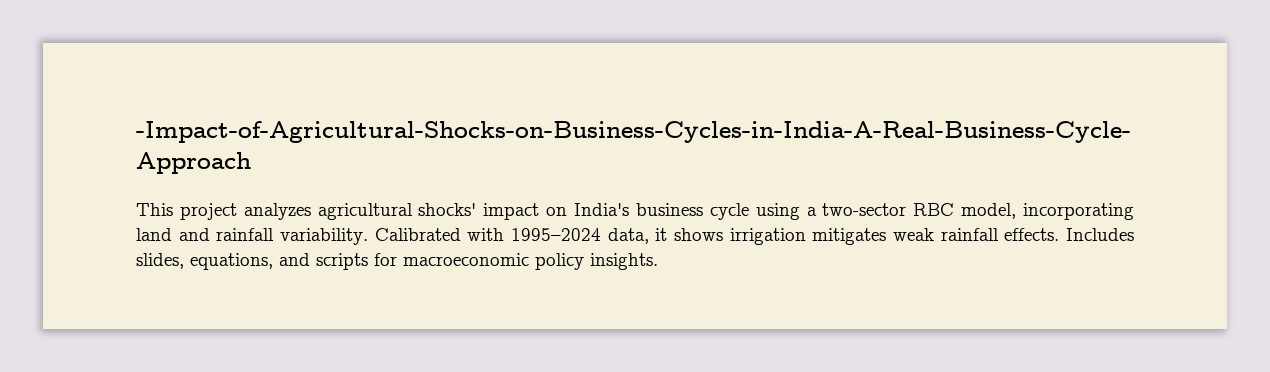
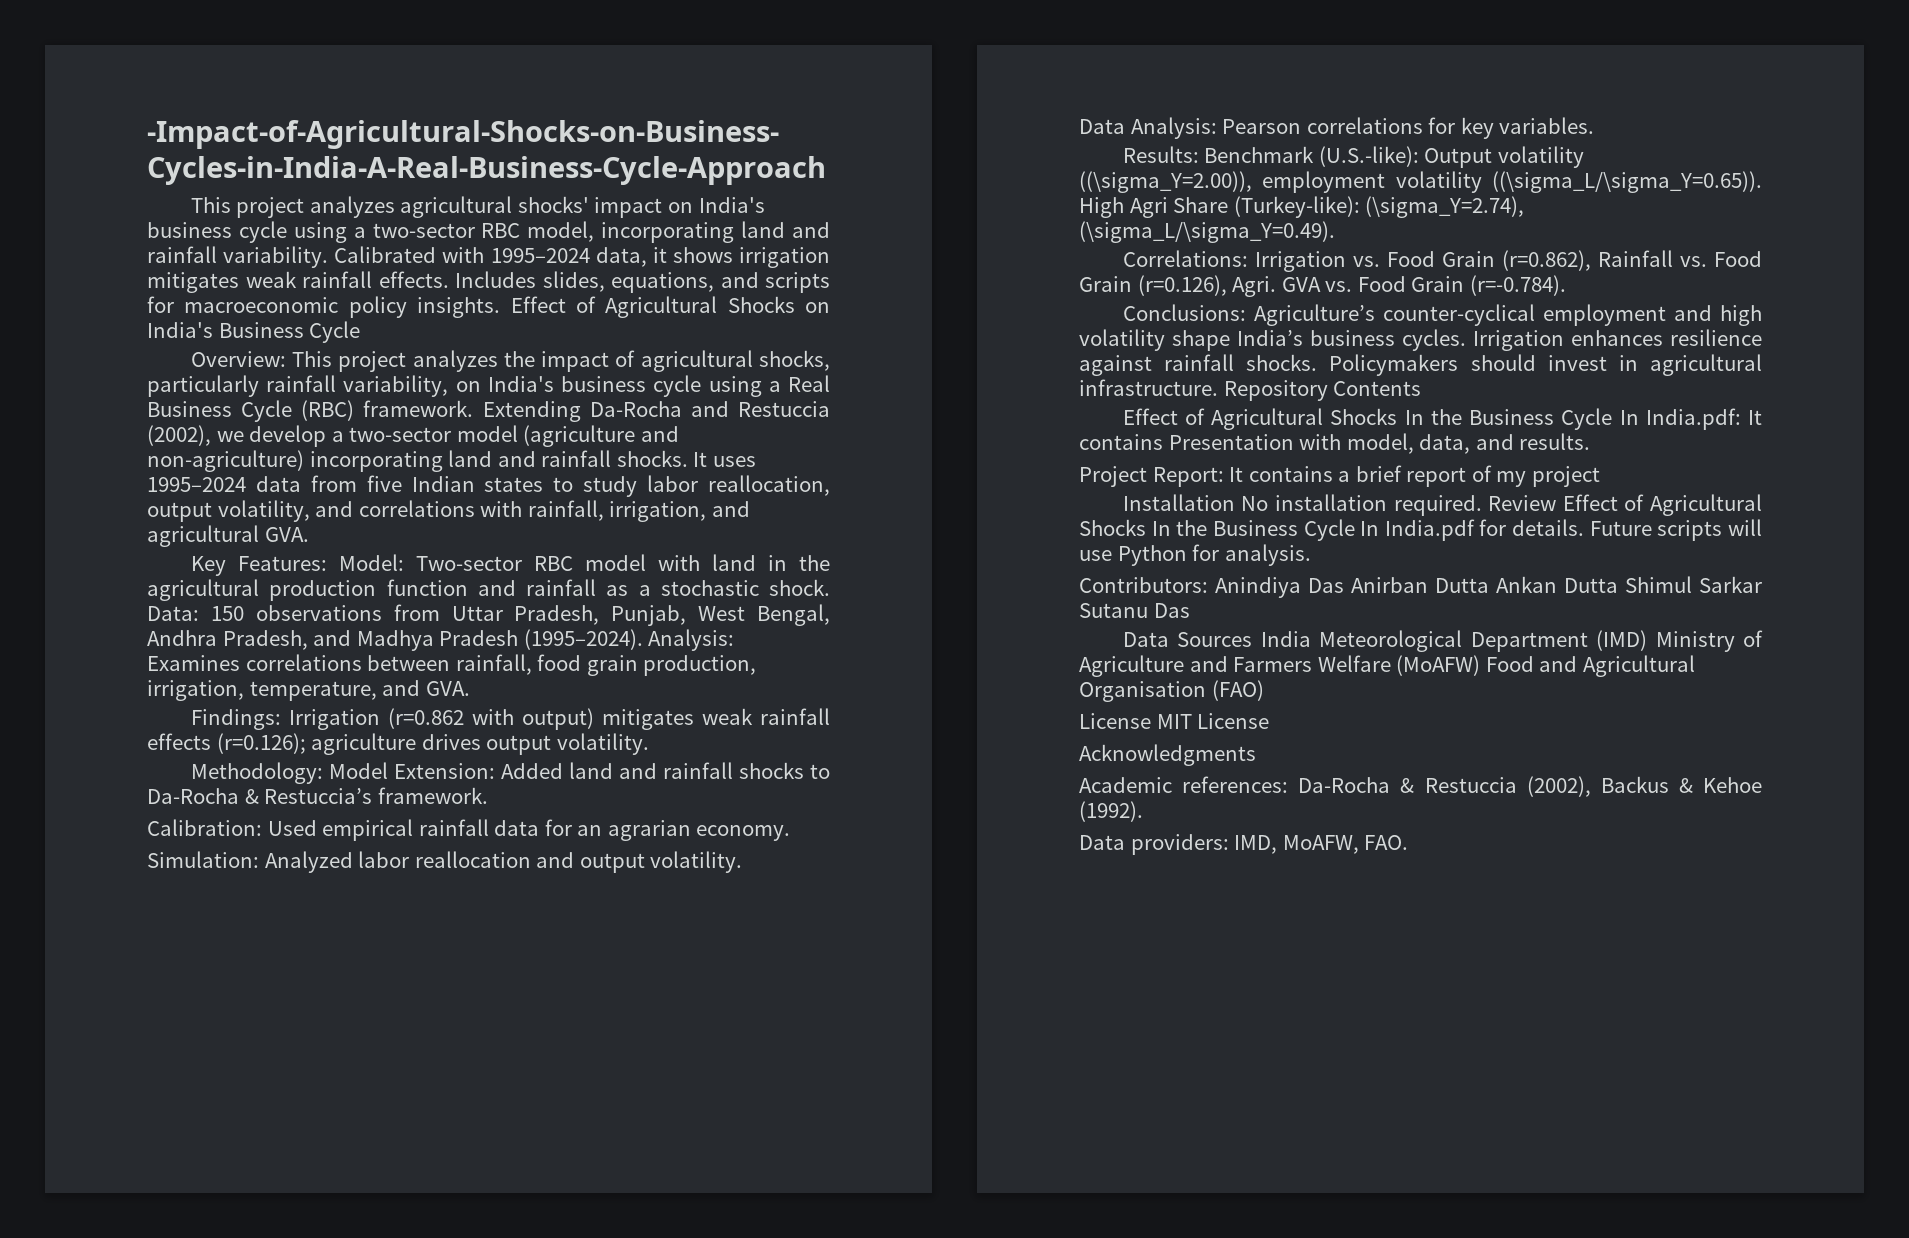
+ Effect of Agricultural Shocks on India's Business Cycle
+ Overview: This project analyzes the impact of agricultural shocks, particularly rainfall variability, on India's business cycle using a Real Business Cycle (RBC) framework. Extending Da-Rocha and Restuccia (2002), we develop a two-sector model (agriculture and non-agriculture) incorporating land and rainfall shocks. It uses 1995–2024 data from five Indian states to study labor reallocation, output volatility, and correlations with rainfall, irrigation, and agricultural GVA.
+ Key Features: Model: Two-sector RBC model with land in the agricultural production function and rainfall as a stochastic shock. Data: 150 observations from Uttar Pradesh, Punjab, West Bengal, Andhra Pradesh, and Madhya Pradesh (1995–2024). Analysis: Examines correlations between rainfall, food grain production, irrigation, temperature, and GVA.
+ Findings: Irrigation (r=0.862 with output) mitigates weak rainfall effects (r=0.126); agriculture drives output volatility.
+ Methodology: Model Extension: Added land and rainfall shocks to Da-Rocha & Restuccia’s framework.
+ Calibration: Used empirical rainfall data for an agrarian economy.
+ Simulation: Analyzed labor reallocation and output volatility.
+ Data Analysis: Pearson correlations for key variables.
+ Results: Benchmark (U.S.-like): Output volatility ((\sigma_Y=2.00)), employment volatility ((\sigma_L/\sigma_Y=0.65)). High Agri Share (Turkey-like): (\sigma_Y=2.74), (\sigma_L/\sigma_Y=0.49).
+ Correlations: Irrigation vs. Food Grain (r=0.862), Rainfall vs. Food Grain (r=0.126), Agri. GVA vs. Food Grain (r=-0.784).
+ Conclusions: Agriculture’s counter-cyclical employment and high volatility shape India’s business cycles. Irrigation enhances resilience against rainfall shocks. Policymakers should invest in agricultural infrastructure. Repository Contents
+ Effect of Agricultural Shocks In the Business Cycle In India.pdf: It contains Presentation with model, data, and results.
+ Project Report: It contains a brief report of my project
+ Installation No installation required. Review Effect of Agricultural Shocks In the Business Cycle In India.pdf for details. Future scripts will use Python for analysis.
+ Contributors: Anindiya Das Anirban Dutta Ankan Dutta Shimul Sarkar Sutanu Das
+ Data Sources India Meteorological Department (IMD) Ministry of Agriculture and Farmers Welfare (MoAFW) Food and Agricultural Organisation (FAO)
+ License MIT License
+ Acknowledgments
+ Academic references: Da-Rocha & Restuccia (2002), Backus & Kehoe (1992).
+ Data providers: IMD, MoAFW, FAO.

